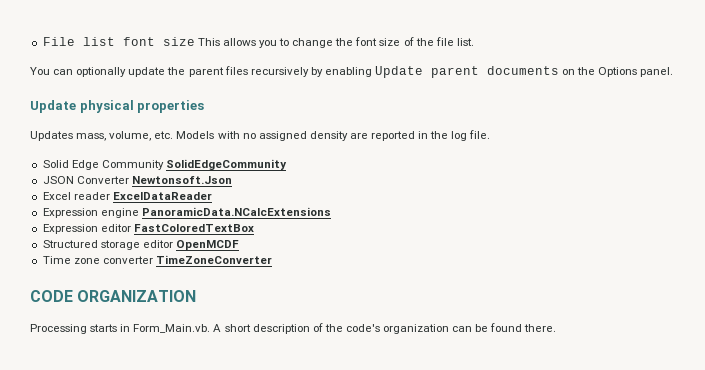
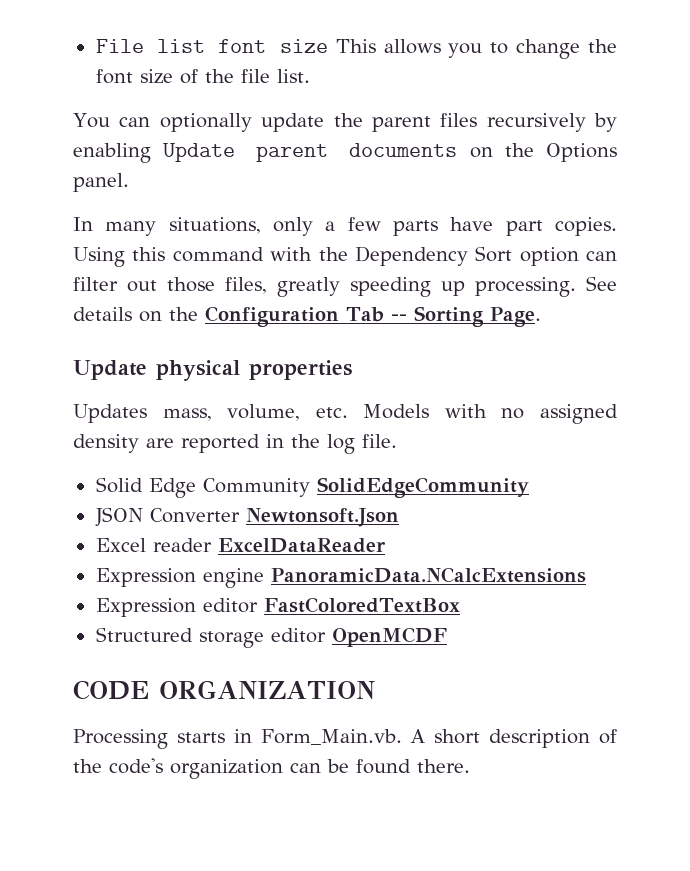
+ In many situations, only a few parts have part copies. Using this command with the Dependency Sort option can filter out those files, greatly speeding up processing. See details on the Configuration Tab -- Sorting Page.
- Time zone converter TimeZoneConverter

